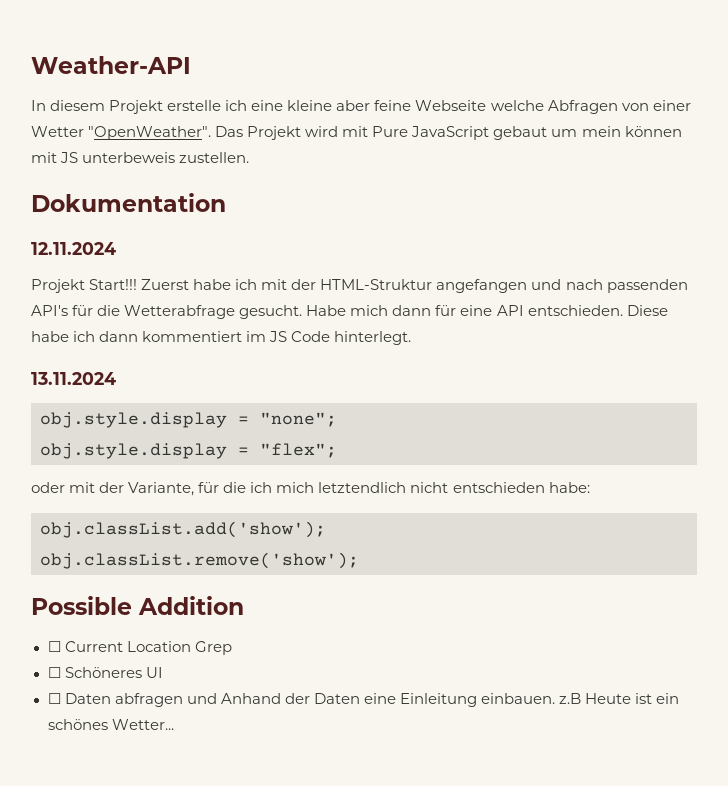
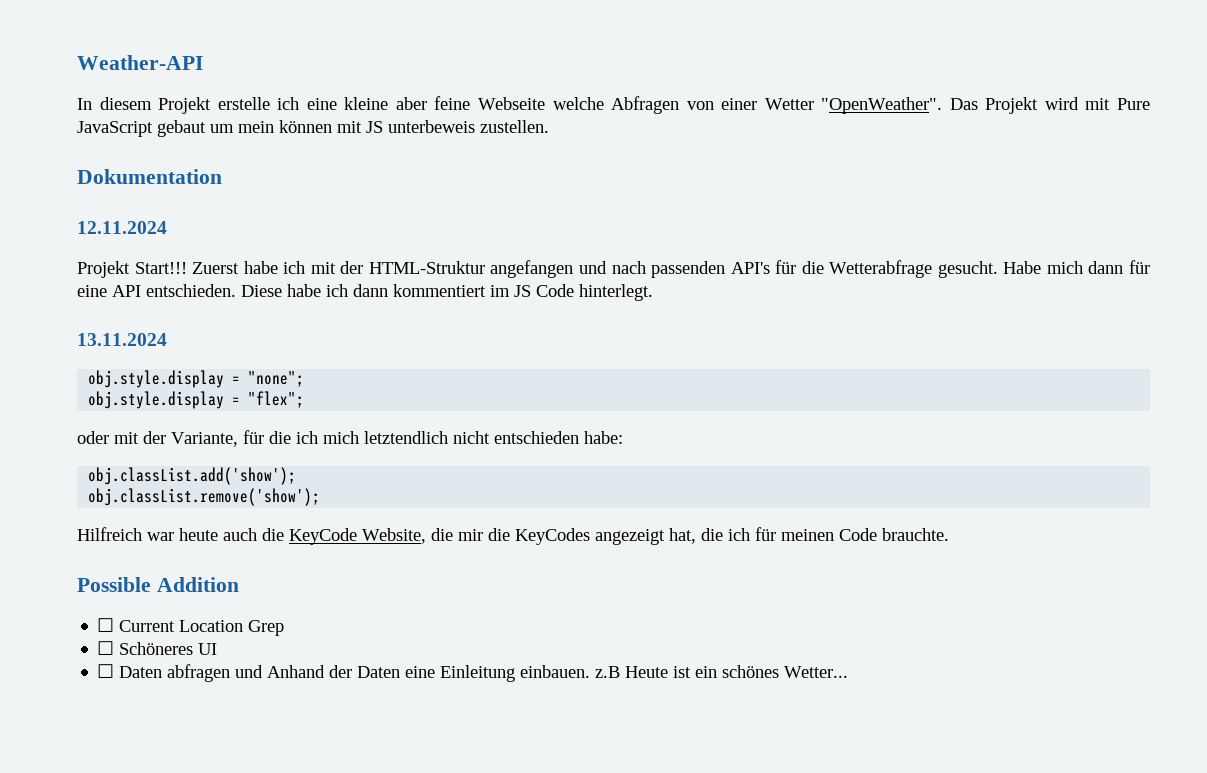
+ Hilfreich war heute auch die KeyCode Website, die mir die KeyCodes angezeigt hat, die ich für meinen Code brauchte.

